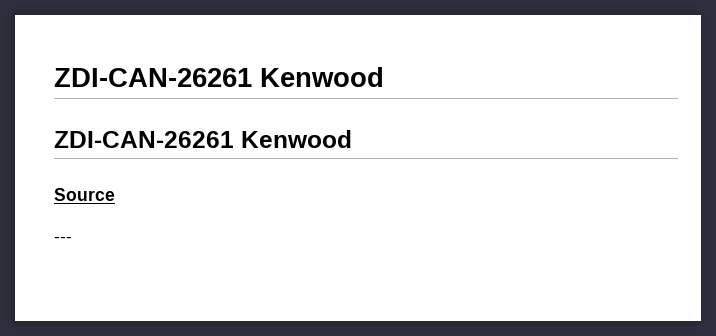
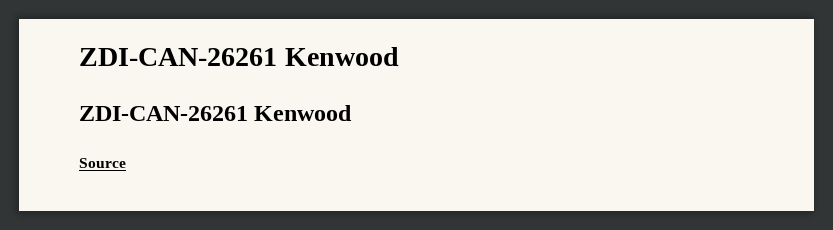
- ---

